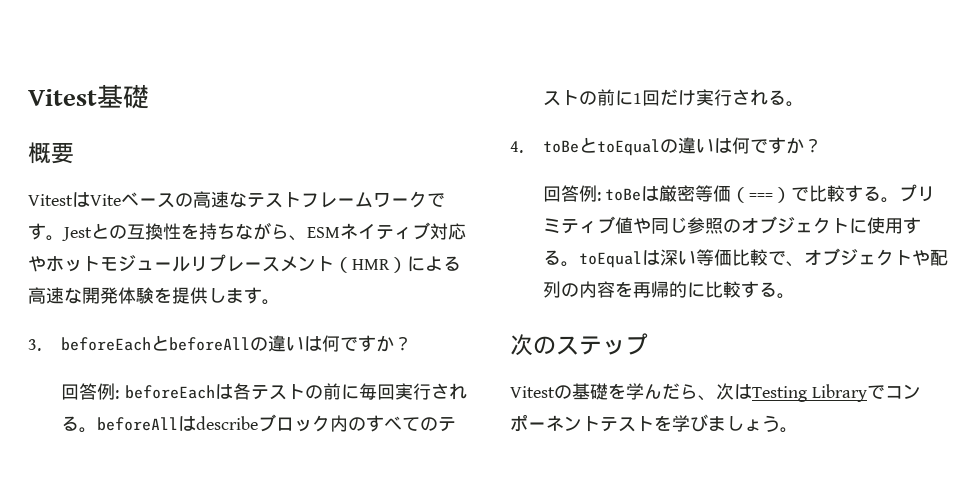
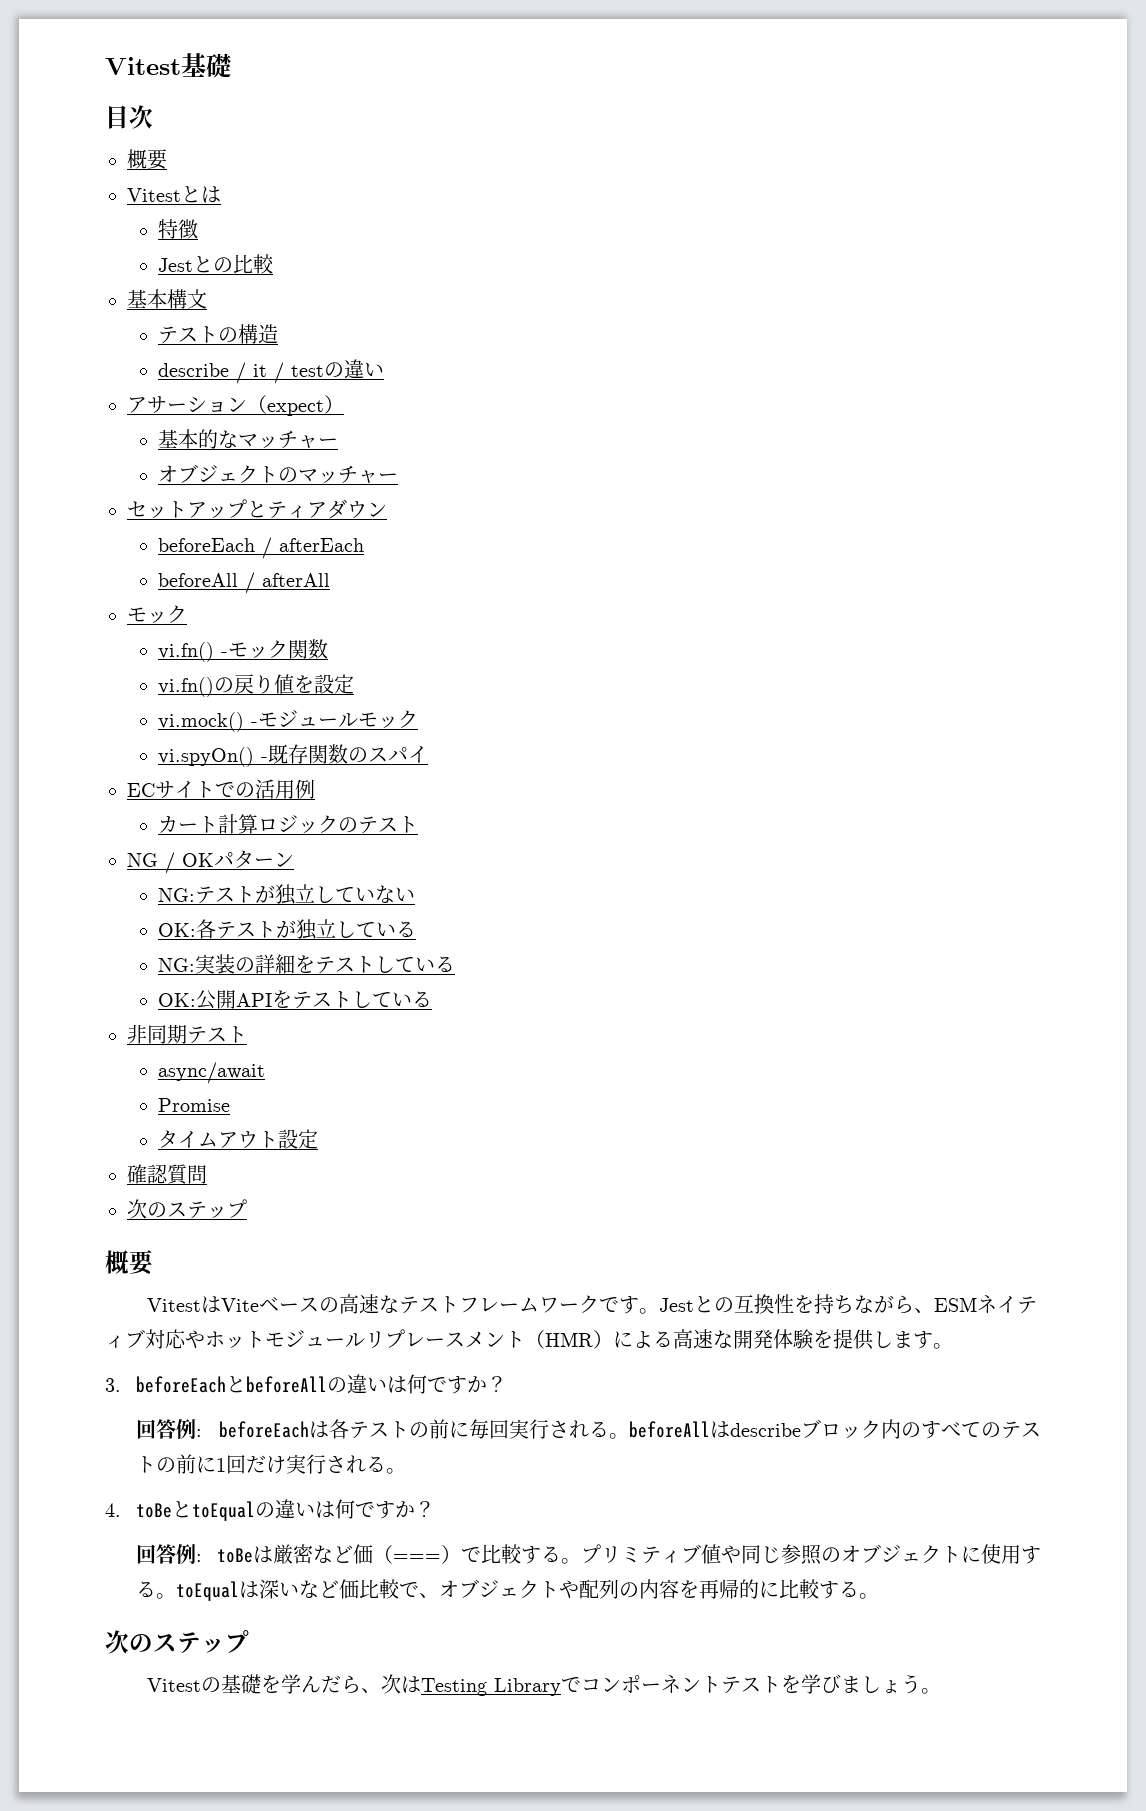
+ 目次
+ 概要
+ Vitestとは
+ 特徴
+ Jestとの比較
+ 基本構文
+ テストの構造
+ describe / it / testの違い
+ アサーション（expect）
+ 基本的なマッチャー
+ オブジェクトのマッチャー
+ セットアップとティアダウン
+ beforeEach / afterEach
+ beforeAll / afterAll
+ モック
+ vi.fn() -モック関数
+ vi.fn()の戻り値を設定
+ vi.mock() -モジュールモック
+ vi.spyOn() -既存関数のスパイ
+ ECサイトでの活用例
+ カート計算ロジックのテスト
+ NG / OKパターン
+ NG:テストが独立していない
+ OK:各テストが独立している
+ NG:実装の詳細をテストしている
+ OK:公開APIをテストしている
+ 非同期テスト
+ async/await
+ Promise
+ タイムアウト設定
+ 確認質問
+ 次のステップ
- 回答例: toBeは厳密等価（===）で比較する。
+ 回答例: toBeは厳密など価（===）で比較する。
- プリミティブ値や同じ参照のオブジェクトに使用する。toEqualは深い等価比較で、オブジェクトや配列の内容を再帰的に比較する。
+ プリミティブ値や同じ参照のオブジェクトに使用する。toEqualは深いなど価比較で、オブジェクトや配列の内容を再帰的に比較する。

